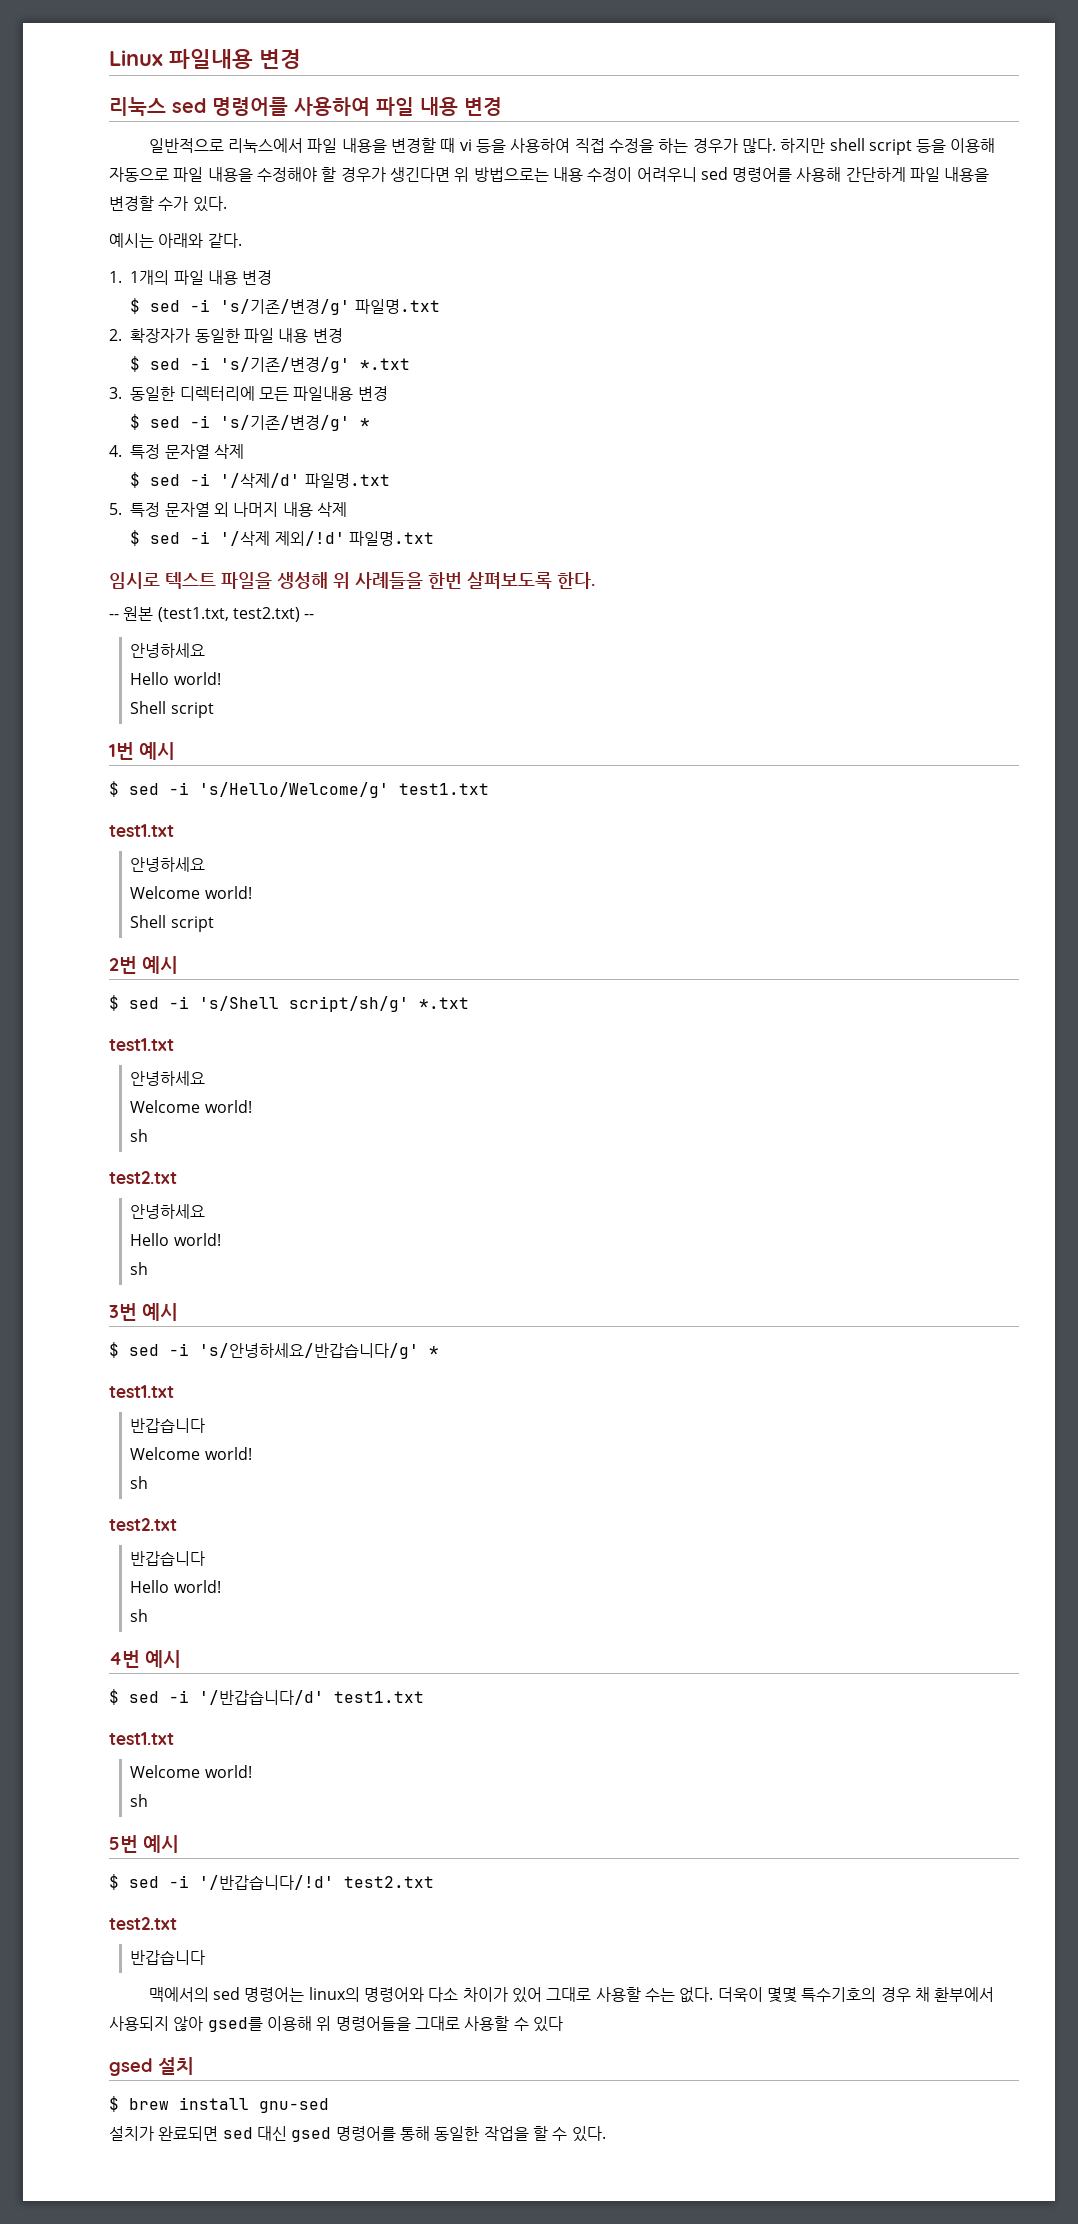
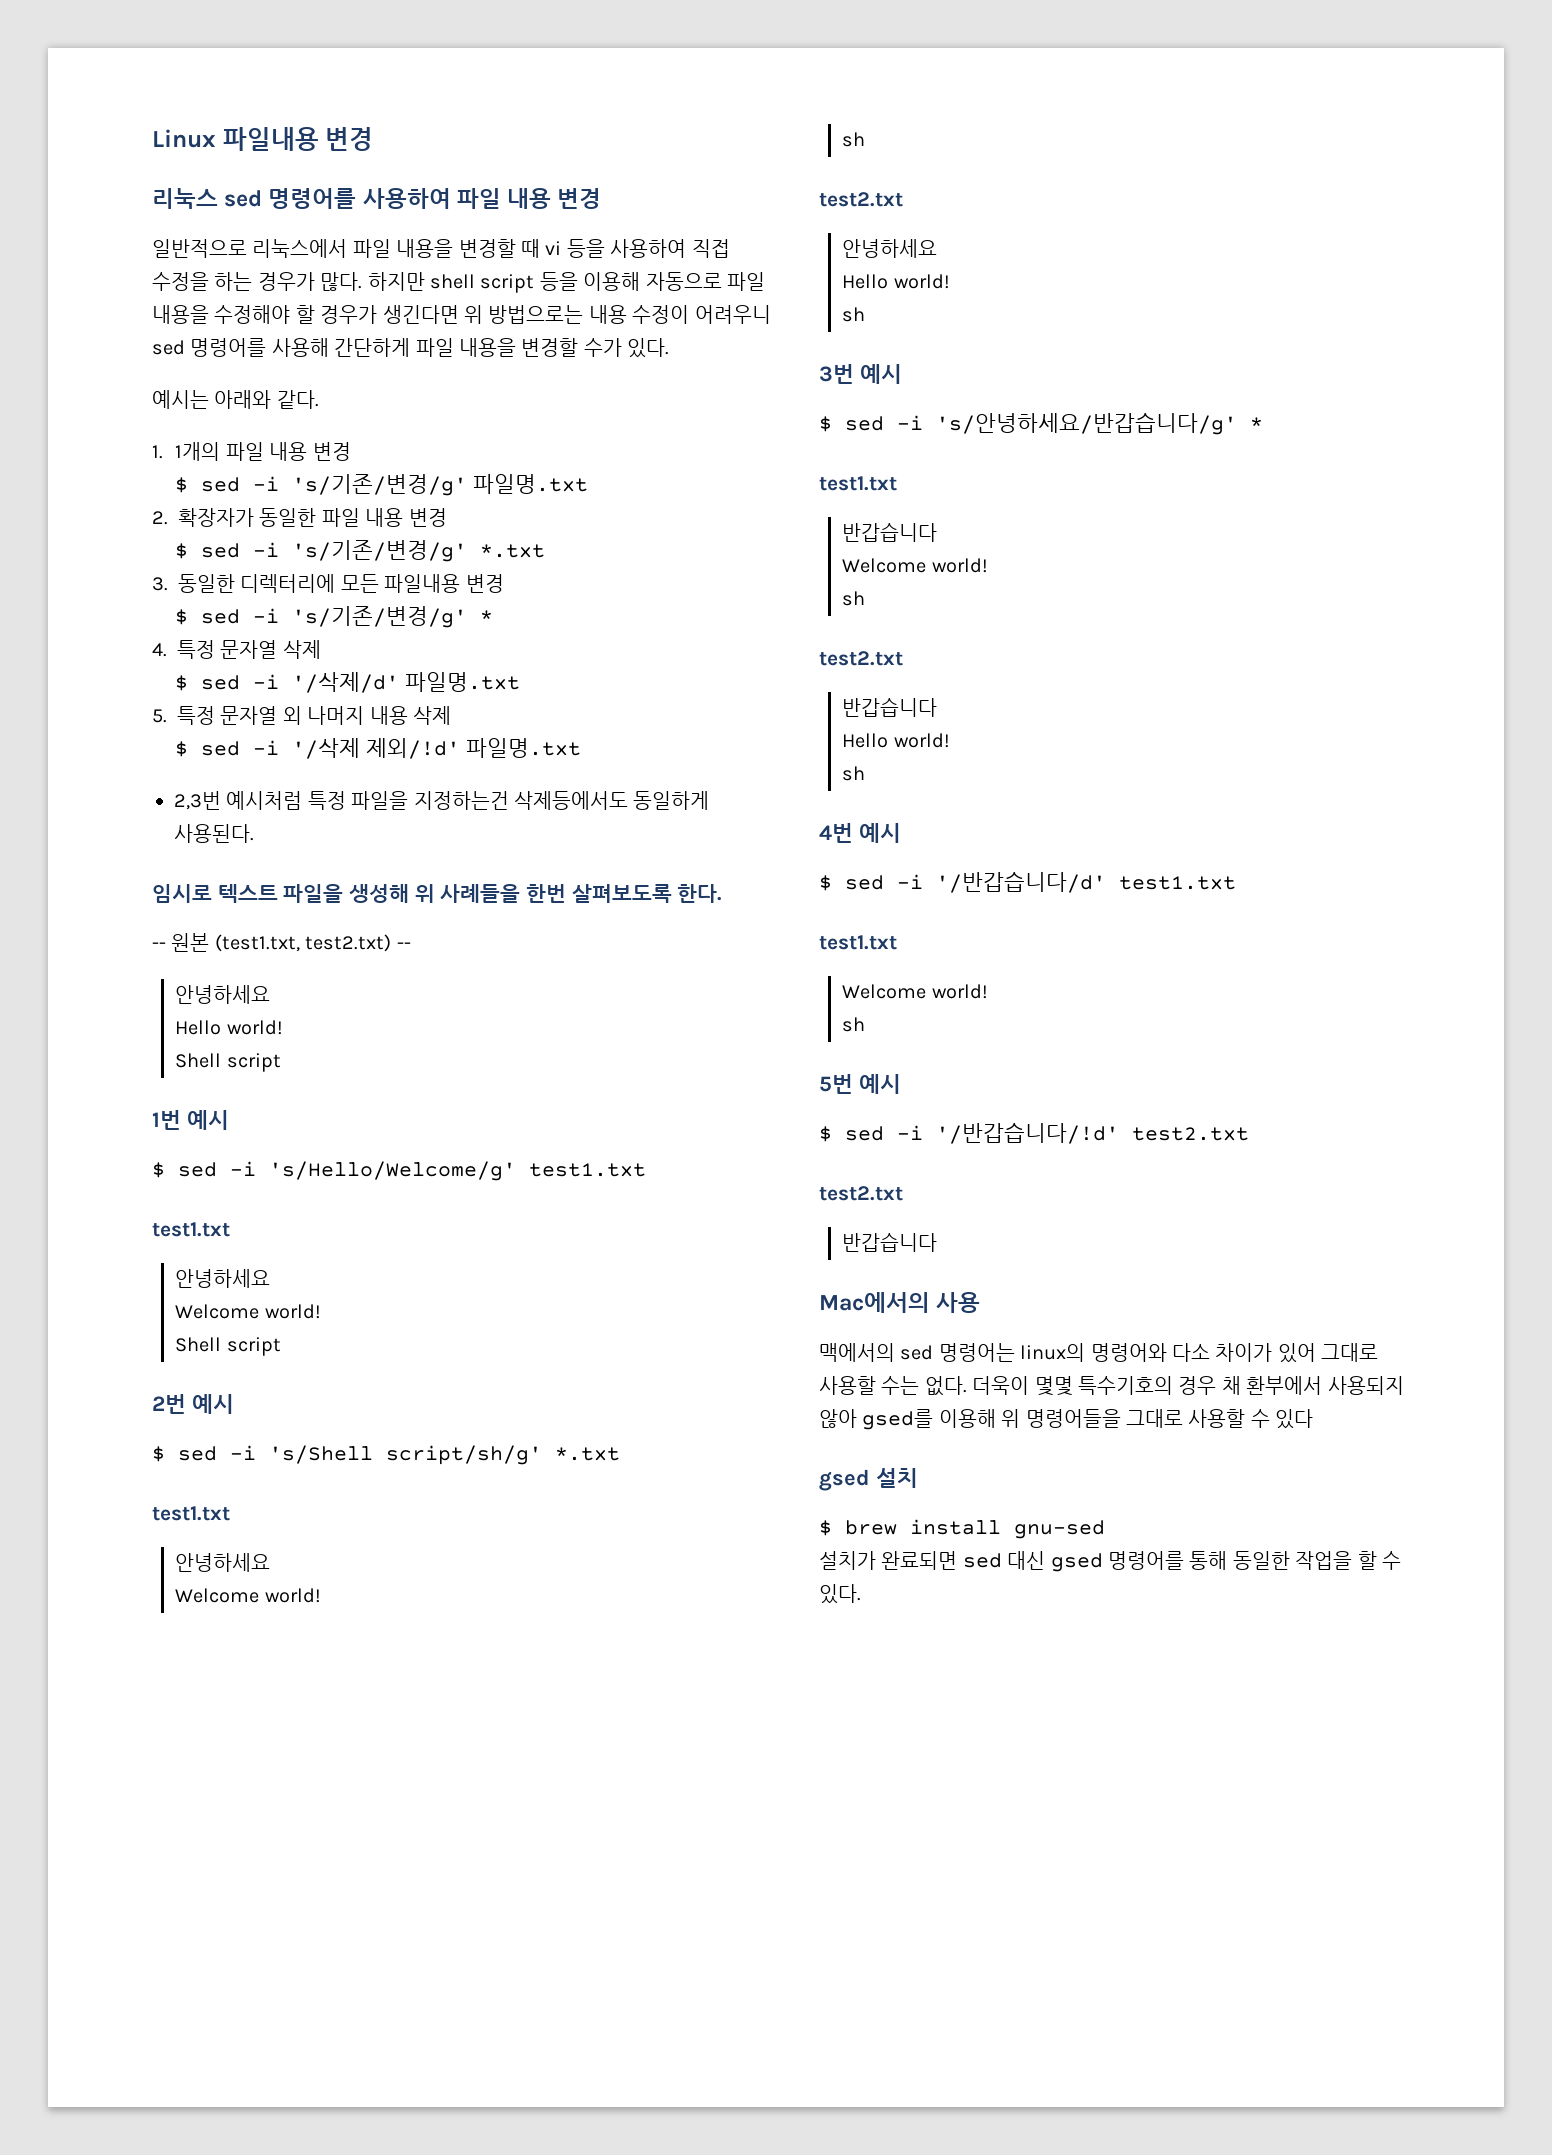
+ 2,3번 예시처럼 특정 파일을 지정하는건 삭제등에서도 동일하게 사용된다.
+ Mac에서의 사용

